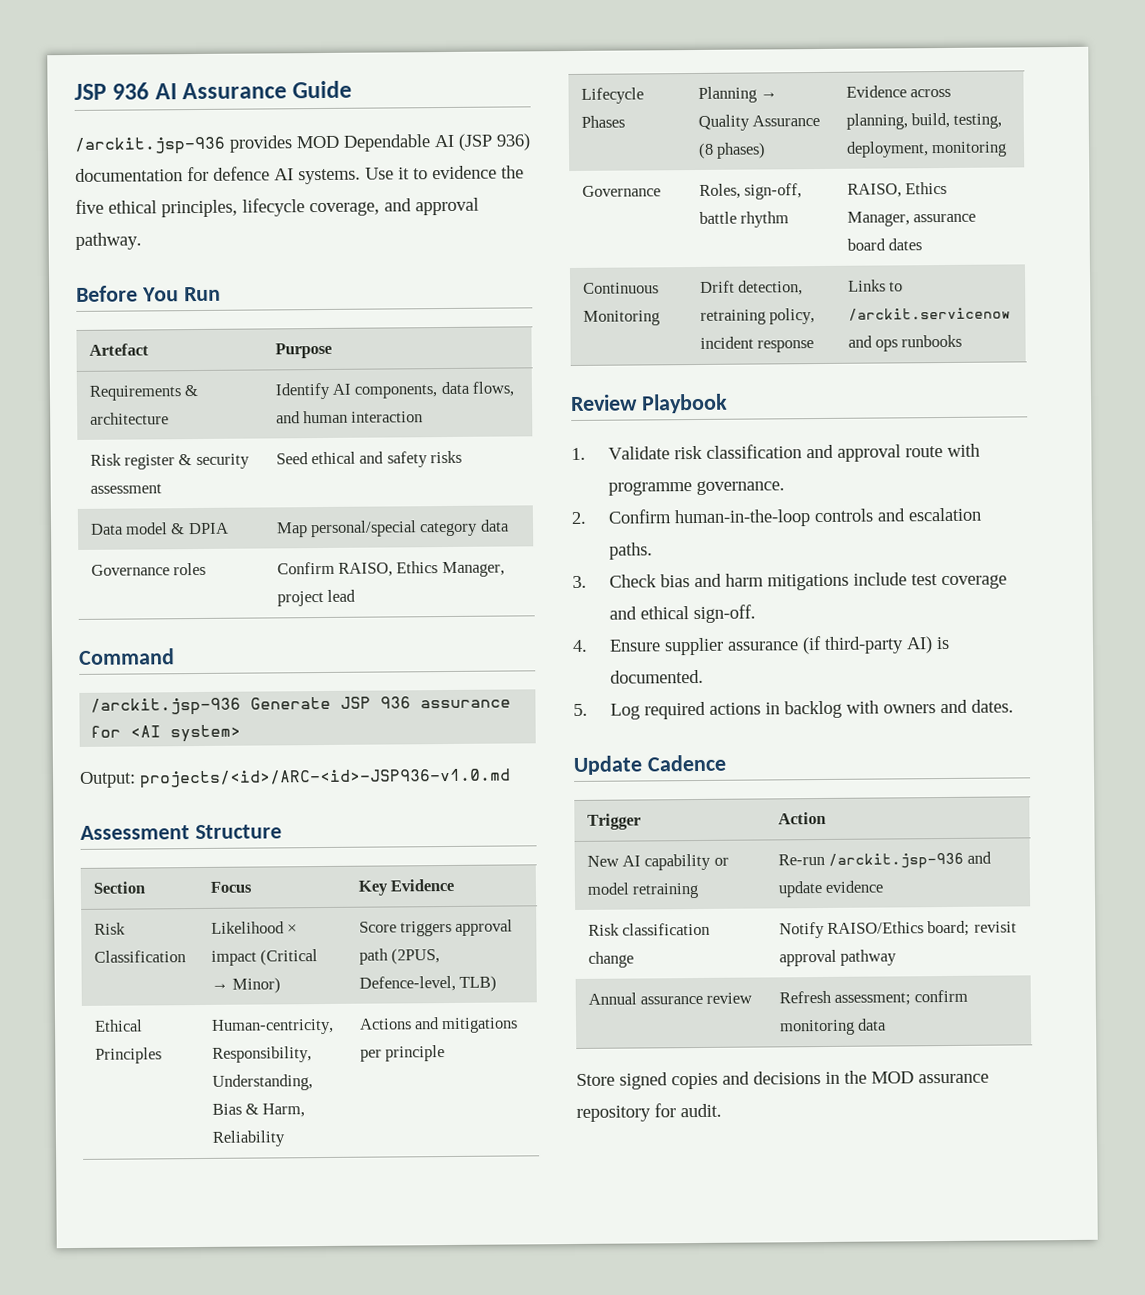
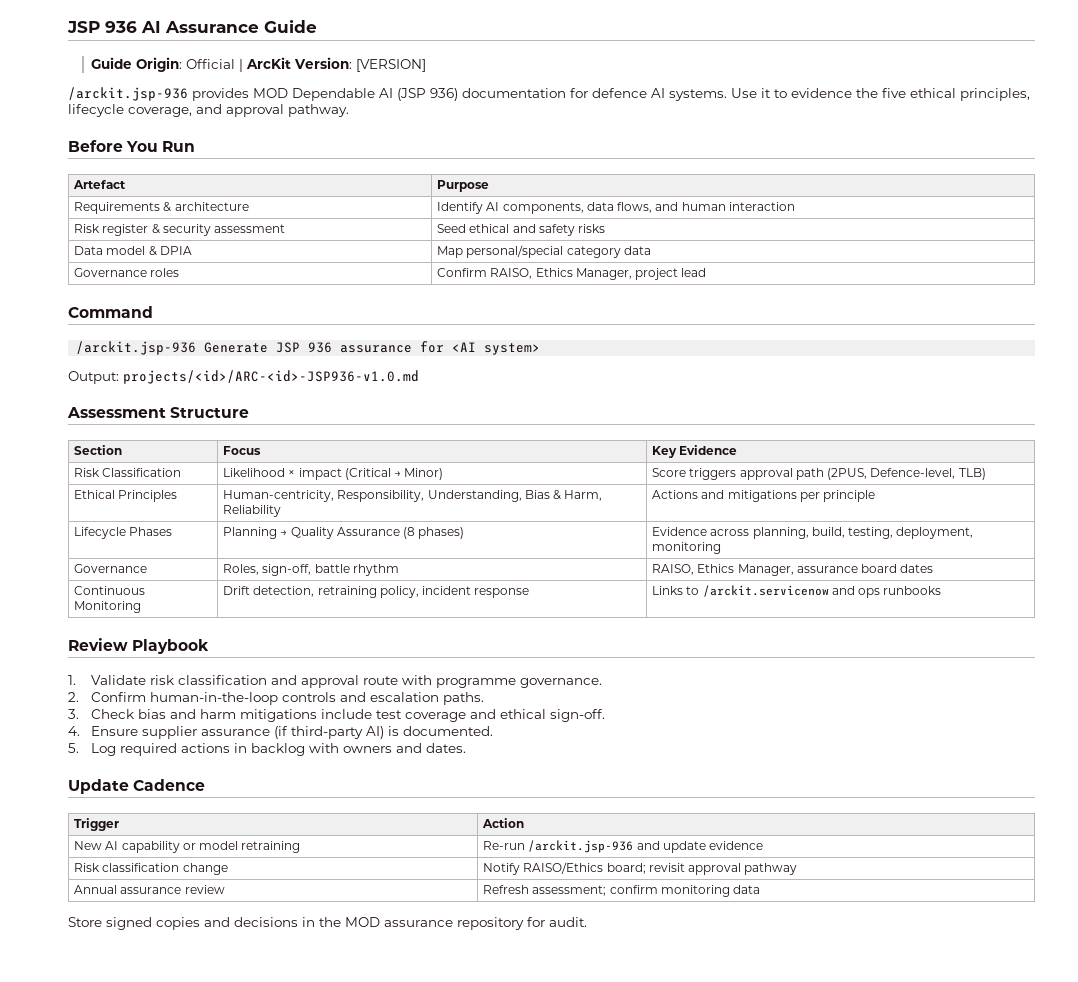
+ Guide Origin: Official | ArcKit Version: [VERSION]

